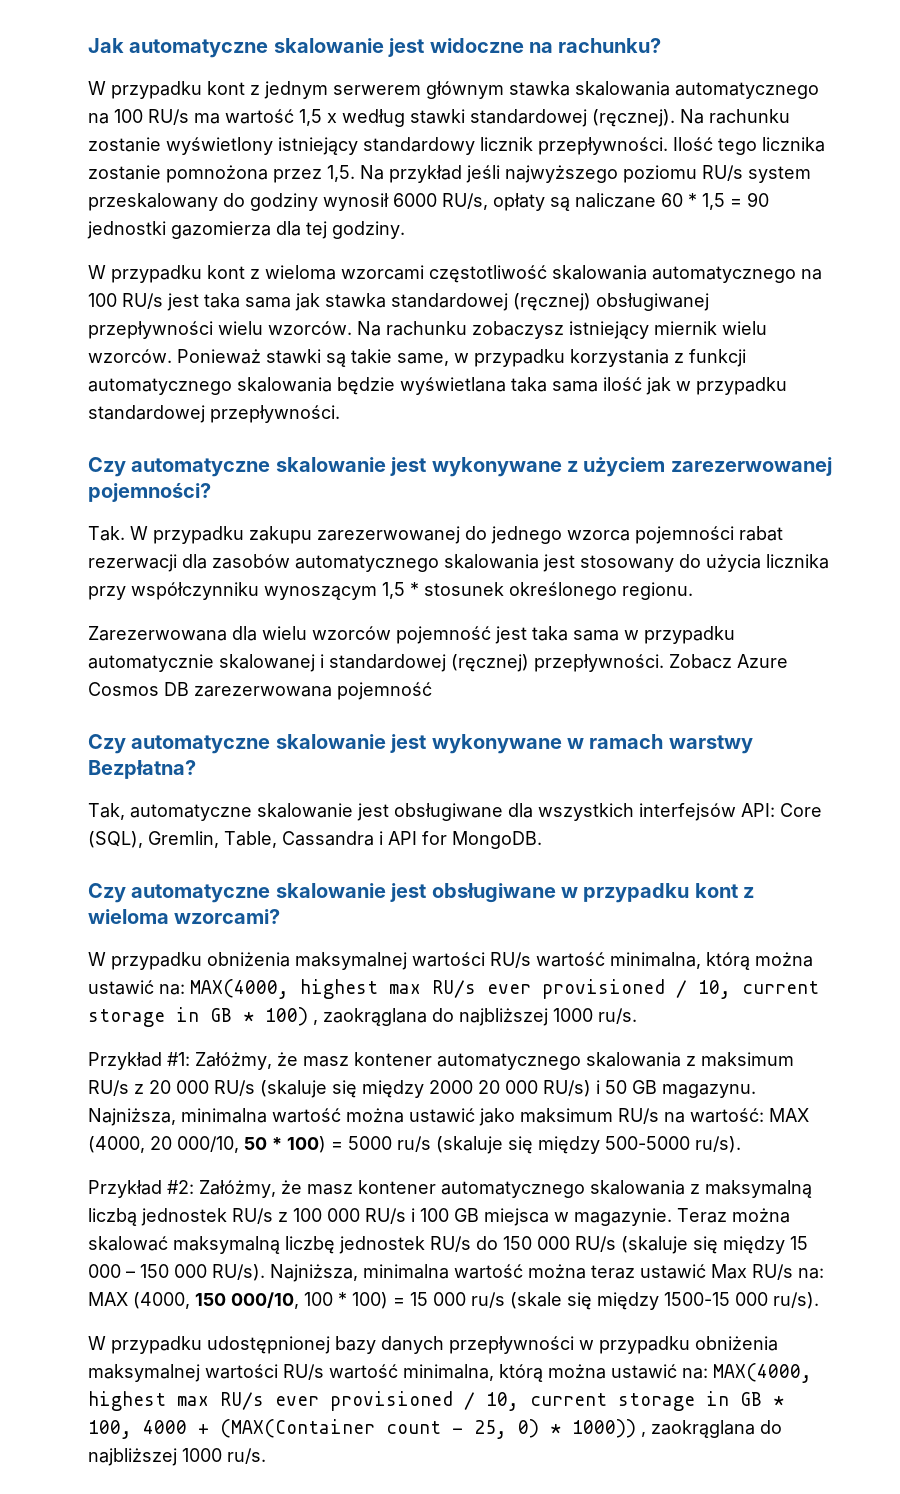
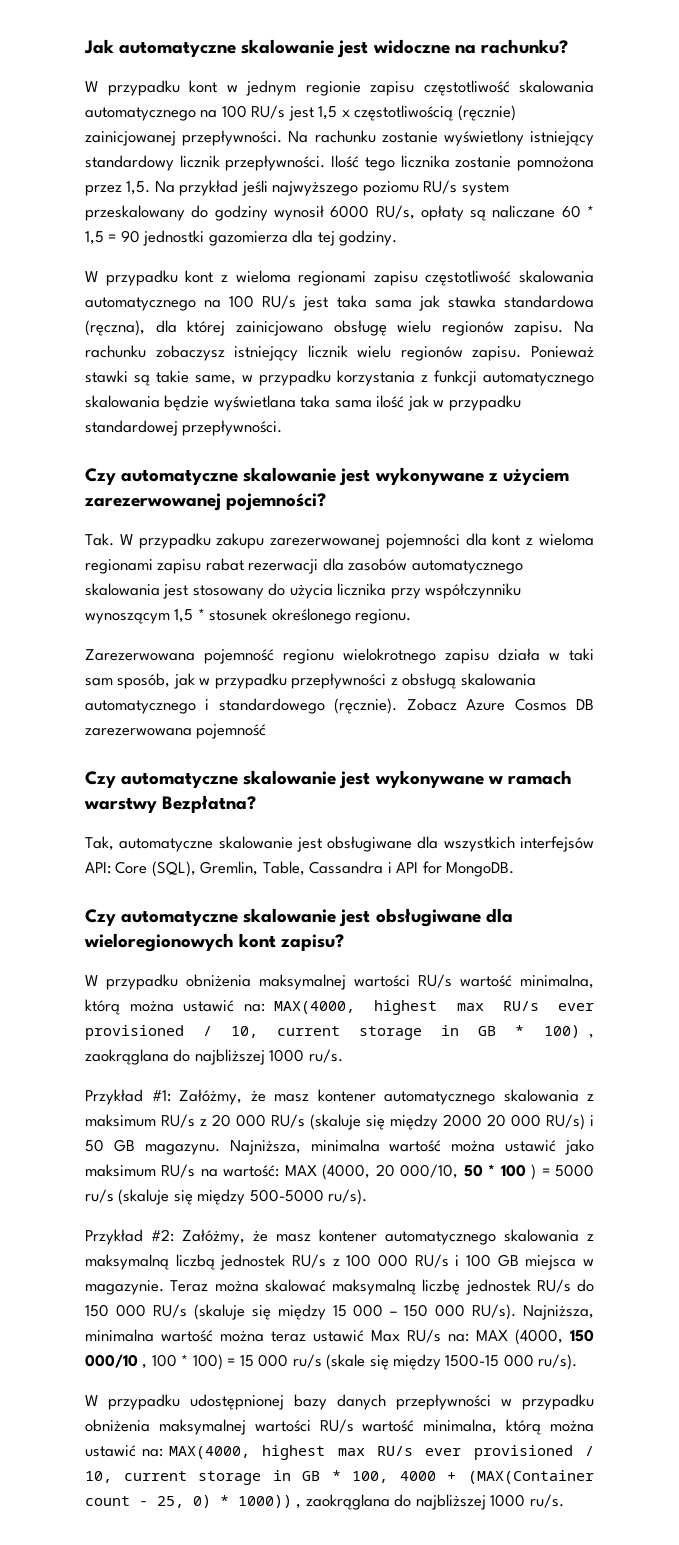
- W przypadku kont z jednym serwerem głównym stawka skalowania automatycznego na 100 RU/s ma wartość 1,5 x według stawki standardowej (ręcznej).
+ W przypadku kont w jednym regionie zapisu częstotliwość skalowania automatycznego na 100 RU/s jest 1,5 x częstotliwością (ręcznie) zainicjowanej przepływności.
- W przypadku kont z wieloma wzorcami częstotliwość skalowania automatycznego na 100 RU/s jest taka sama jak stawka standardowej (ręcznej) obsługiwanej przepływności wielu wzorców. Na rachunku zobaczysz istniejący miernik wielu wzorców.
+ W przypadku kont z wieloma regionami zapisu częstotliwość skalowania automatycznego na 100 RU/s jest taka sama jak stawka standardowa (ręczna), dla której zainicjowano obsługę wielu regionów zapisu. Na rachunku zobaczysz istniejący licznik wielu regionów zapisu.
- Tak. W przypadku zakupu zarezerwowanej do jednego wzorca pojemności rabat rezerwacji dla zasobów automatycznego skalowania jest stosowany do użycia licznika przy współczynniku wynoszącym 1,5 * stosunek określonego regionu.
+ Tak. W przypadku zakupu zarezerwowanej pojemności dla kont z wieloma regionami zapisu rabat rezerwacji dla zasobów automatycznego skalowania jest stosowany do użycia licznika przy współczynniku wynoszącym 1,5 * stosunek określonego regionu.
- Zarezerwowana dla wielu wzorców pojemność jest taka sama w przypadku automatycznie skalowanej i standardowej (ręcznej) przepływności.
+ Zarezerwowana pojemność regionu wielokrotnego zapisu działa w taki sam sposób, jak w przypadku przepływności z obsługą skalowania automatycznego i standardowego (ręcznie).
- Czy automatyczne skalowanie jest obsługiwane w przypadku kont z wieloma wzorcami?
+ Czy automatyczne skalowanie jest obsługiwane dla wieloregionowych kont zapisu?
- Najniższa, minimalna wartość można ustawić jako maksimum RU/s na wartość: MAX (4000, 20 000/10, 50 * 100) = 5000 ru/s (skaluje się między 500-5000 ru/s).
+ Najniższa, minimalna wartość można ustawić jako maksimum RU/s na wartość: MAX (4000, 20 000/10, 50 * 100 ) = 5000 ru/s (skaluje się między 500-5000 ru/s).
- Najniższa, minimalna wartość można teraz ustawić Max RU/s na: MAX (4000, 150 000/10, 100 * 100) = 15 000 ru/s (skale się między 1500-15 000 ru/s).
+ Najniższa, minimalna wartość można teraz ustawić Max RU/s na: MAX (4000, 150 000/10 , 100 * 100) = 15 000 ru/s (skale się między 1500-15 000 ru/s).

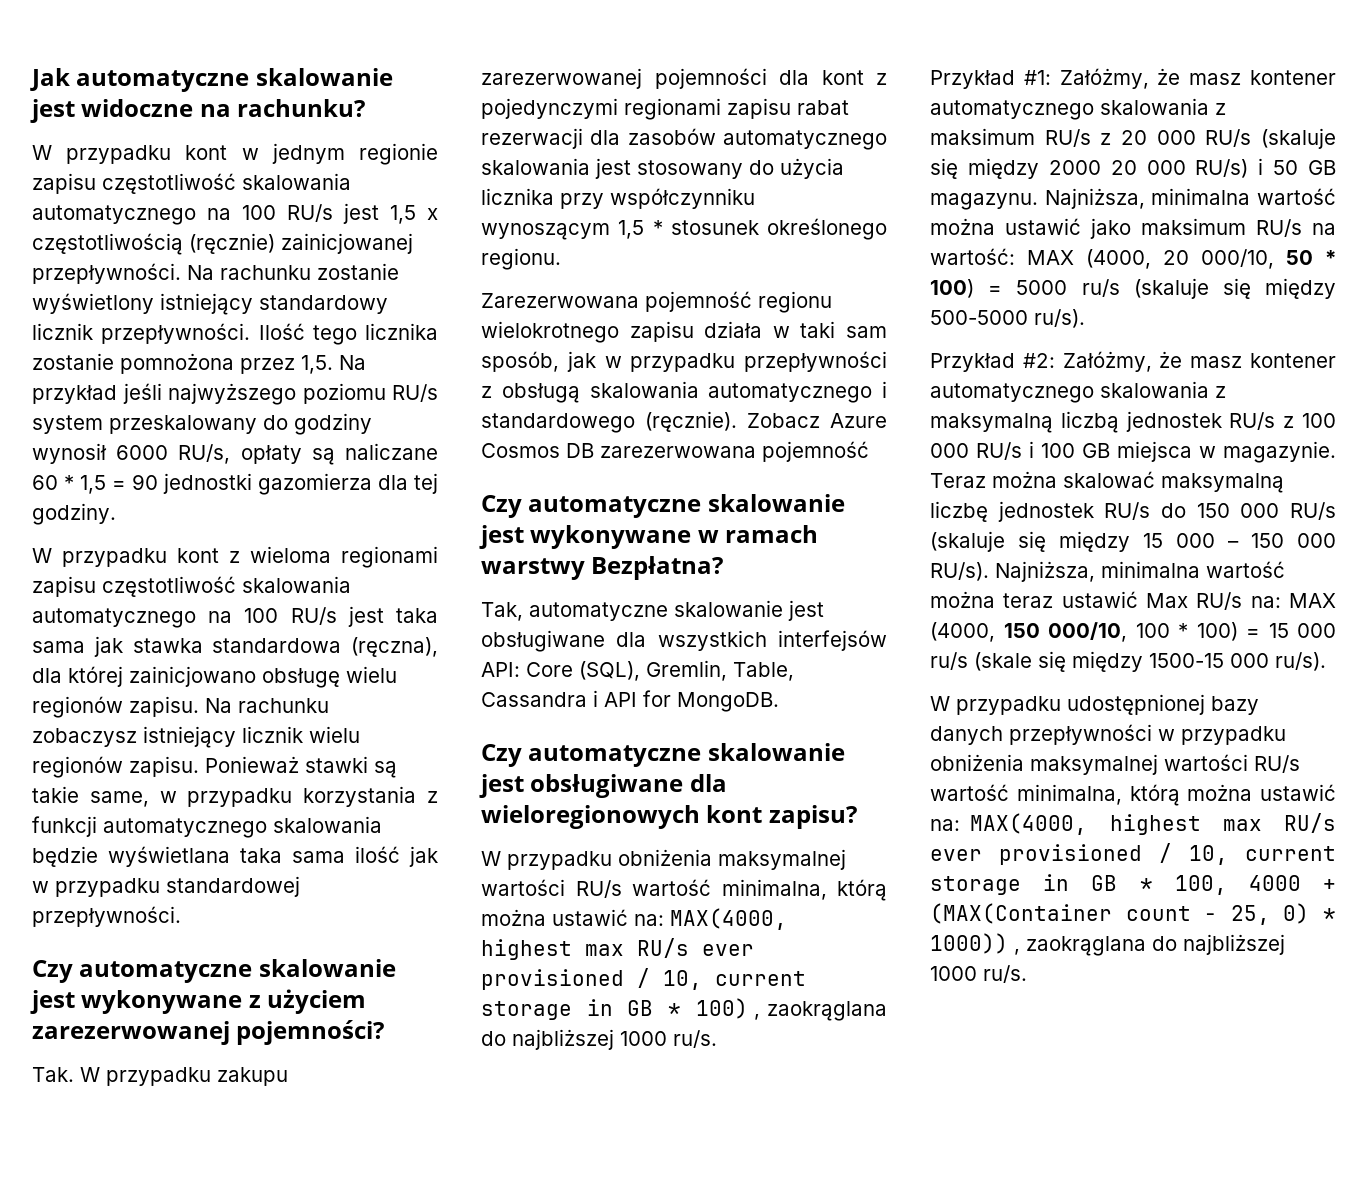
- Tak. W przypadku zakupu zarezerwowanej pojemności dla kont z wieloma regionami zapisu rabat rezerwacji dla zasobów automatycznego skalowania jest stosowany do użycia licznika przy współczynniku wynoszącym 1,5 * stosunek określonego regionu.
+ Tak. W przypadku zakupu zarezerwowanej pojemności dla kont z pojedynczymi regionami zapisu rabat rezerwacji dla zasobów automatycznego skalowania jest stosowany do użycia licznika przy współczynniku wynoszącym 1,5 * stosunek określonego regionu.
- Najniższa, minimalna wartość można ustawić jako maksimum RU/s na wartość: MAX (4000, 20 000/10, 50 * 100 ) = 5000 ru/s (skaluje się między 500-5000 ru/s).
+ Najniższa, minimalna wartość można ustawić jako maksimum RU/s na wartość: MAX (4000, 20 000/10, 50 * 100) = 5000 ru/s (skaluje się między 500-5000 ru/s).
- Najniższa, minimalna wartość można teraz ustawić Max RU/s na: MAX (4000, 150 000/10 , 100 * 100) = 15 000 ru/s (skale się między 1500-15 000 ru/s).
+ Najniższa, minimalna wartość można teraz ustawić Max RU/s na: MAX (4000, 150 000/10, 100 * 100) = 15 000 ru/s (skale się między 1500-15 000 ru/s).

